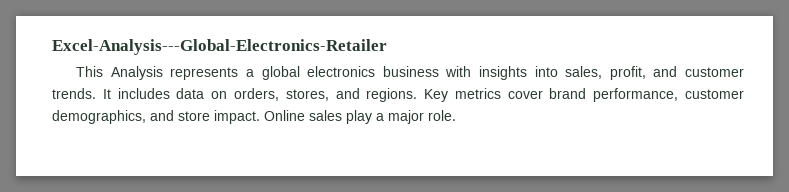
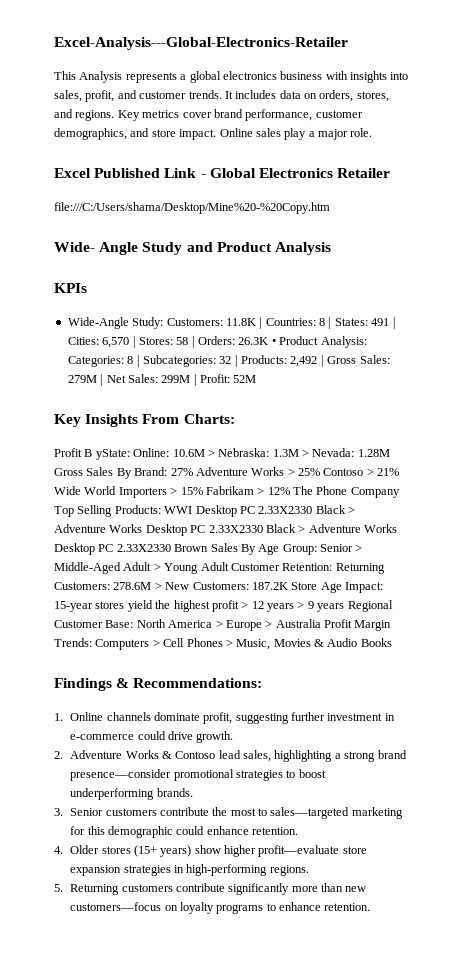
+ Excel Published Link - Global Electronics Retailer
+ file:///C:/Users/shama/Desktop/Mine%20-%20Copy.htm
+ Wide- Angle Study and Product Analysis
+ KPIs
+ Wide-Angle Study: Customers: 11.8K | Countries: 8 | States: 491 | Cities: 6,570 | Stores: 58 | Orders: 26.3K • Product Analysis: Categories: 8 | Subcategories: 32 | Products: 2,492 | Gross Sales: 279M | Net Sales: 299M | Profit: 52M
+ Key Insights From Charts:
+ Profit B yState: Online: 10.6M > Nebraska: 1.3M > Nevada: 1.28M Gross Sales By Brand: 27% Adventure Works > 25% Contoso > 21% Wide World Importers > 15% Fabrikam > 12% The Phone Company Top Selling Products: WWI Desktop PC 2.33X2330 Black > Adventure Works Desktop PC 2.33X2330 Black > Adventure Works Desktop PC 2.33X2330 Brown Sales By Age Group: Senior > Middle-Aged Adult > Young Adult Customer Retention: Returning Customers: 278.6M > New Customers: 187.2K Store Age Impact: 15-year stores yield the highest profit > 12 years > 9 years Regional Customer Base: North America > Europe > Australia Profit Margin Trends: Computers > Cell Phones > Music, Movies & Audio Books
+ Findings & Recommendations:
+ 1. Online channels dominate profit, suggesting further investment in e-commerce could drive growth.
+ 2. Adventure Works & Contoso lead sales, highlighting a strong brand presence—consider promotional strategies to boost underperforming brands.
+ 3. Senior customers contribute the most to sales—targeted marketing for this demographic could enhance retention.
+ 4. Older stores (15+ years) show higher profit—evaluate store expansion strategies in high-performing regions.
+ 5. Returning customers contribute significantly more than new customers—focus on loyalty programs to enhance retention.

